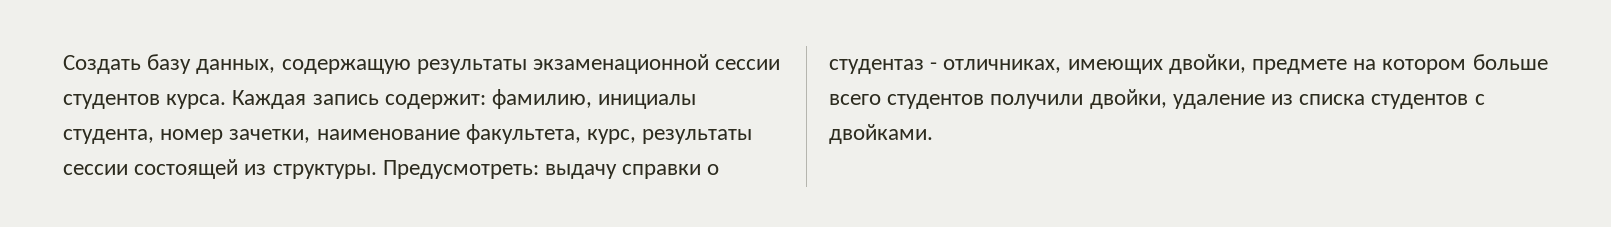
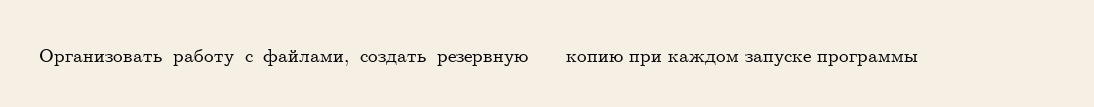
- Создать базу данных, содержащую результаты экзаменационной сессии студентов курса. Каждая запись содержит: фамилию, инициалы студента, номер зачетки, наименование факультета, курс, результаты сессии состоящей из структуры. Предусмотреть: выдачу справки о студентаз - отличниках, имеющих двойки, предмете на котором больше всего студентов получили двойки, удаление из списка студентов с двойками.
+ Организовать работу с файлами, создать резервную копию при каждом запуске программы

